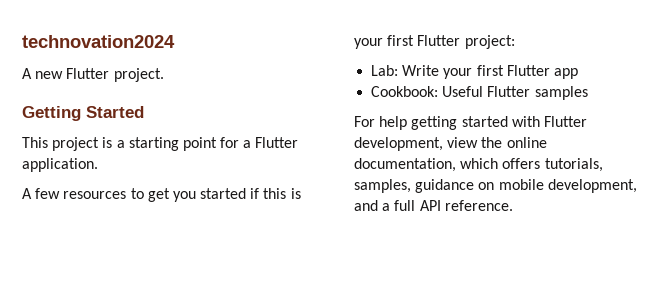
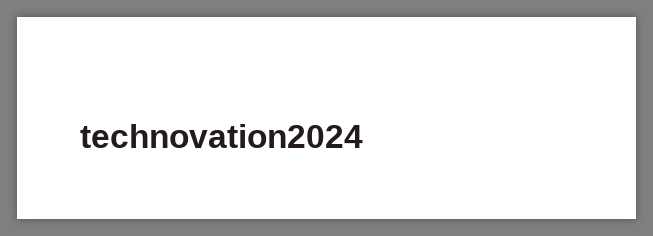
- A new Flutter project.
- Getting Started
- This project is a starting point for a Flutter application.
- A few resources to get you started if this is your first Flutter project:
- Lab: Write your first Flutter app
- Cookbook: Useful Flutter samples
- For help getting started with Flutter development, view the online documentation, which offers tutorials, samples, guidance on mobile development, and a full API reference.

